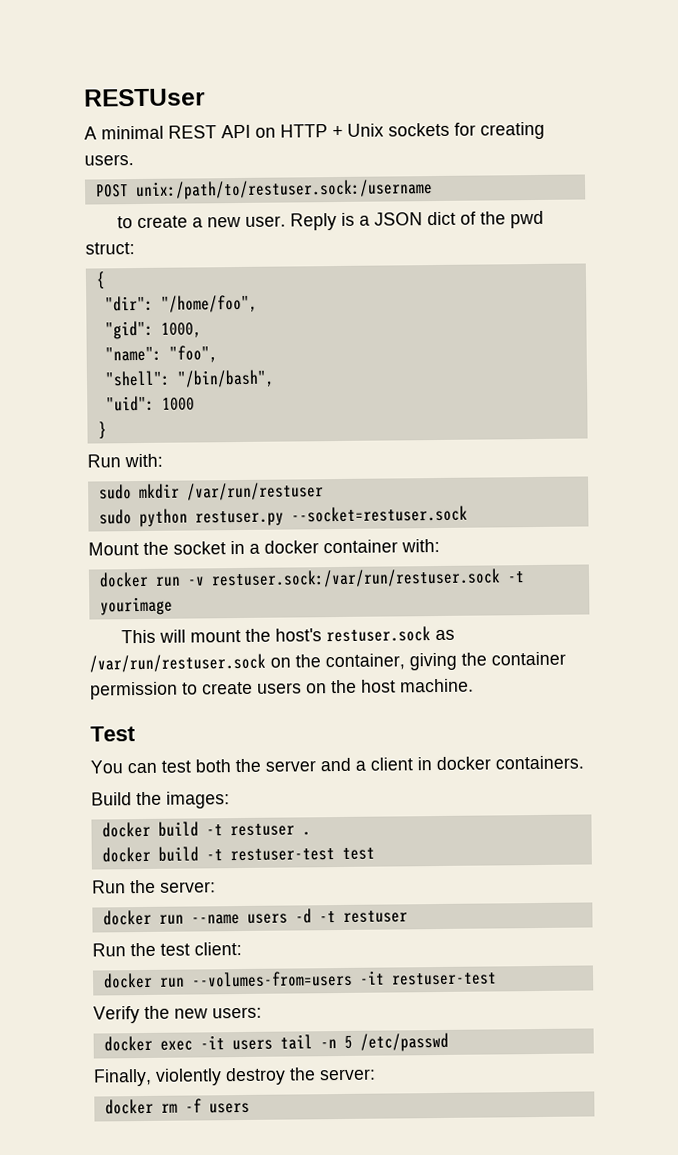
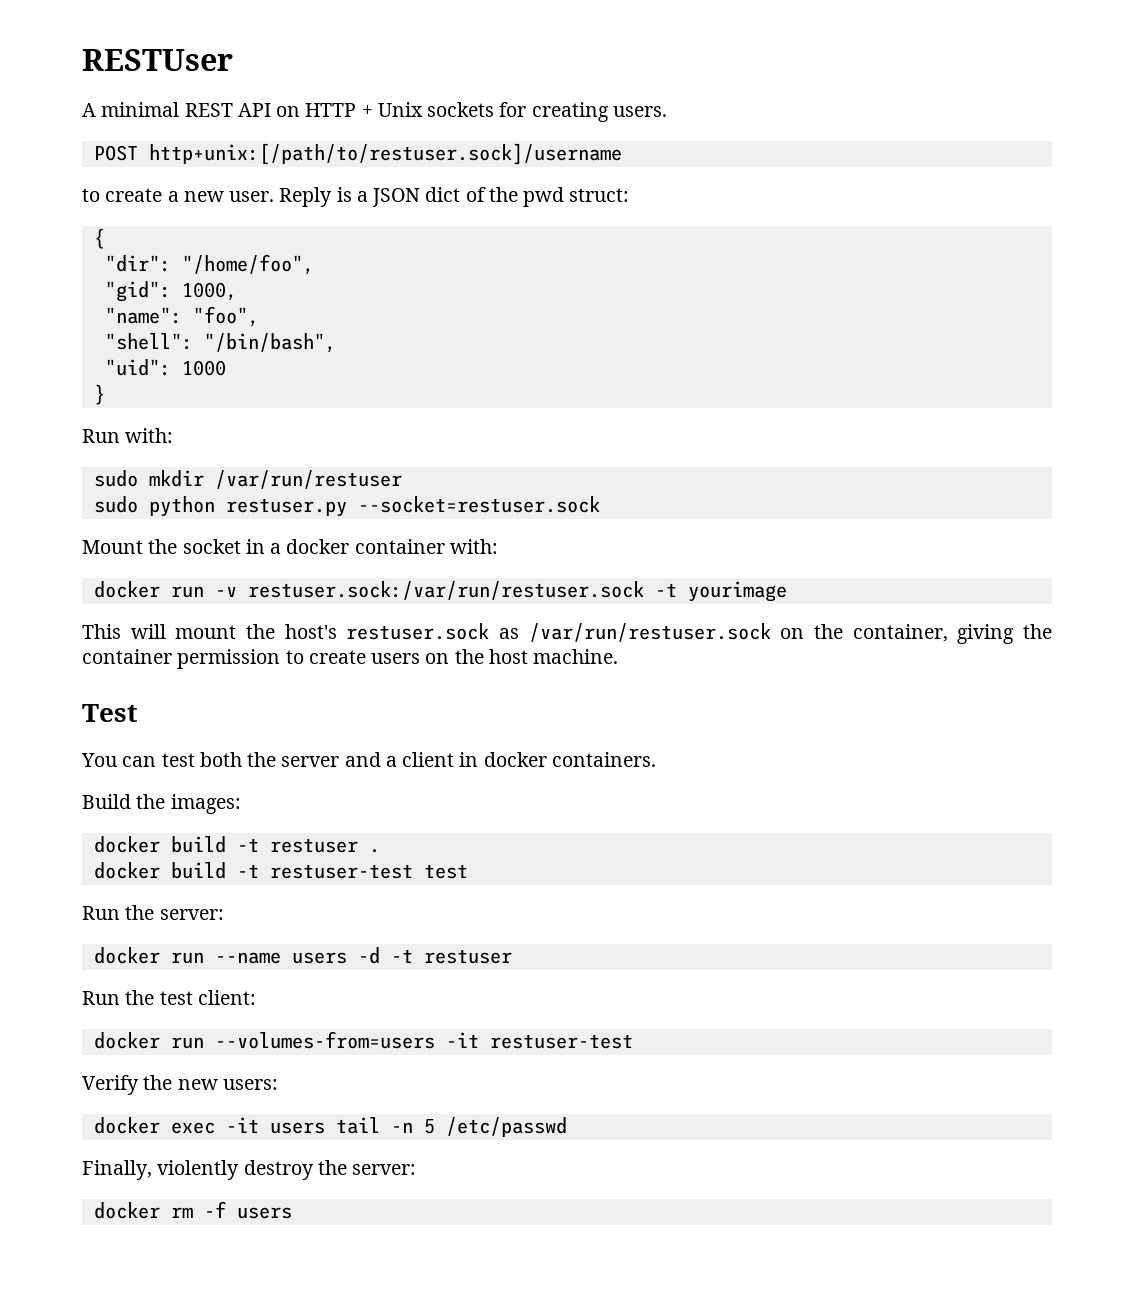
- POST unix:/path/to/restuser.sock:/username
+ POST http+unix:[/path/to/restuser.sock]/username

